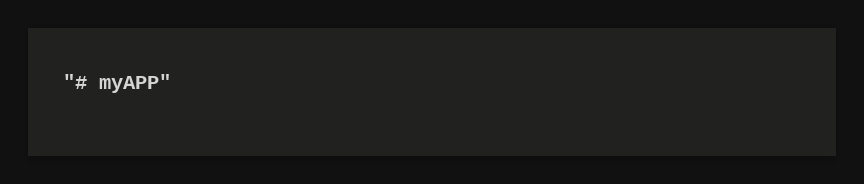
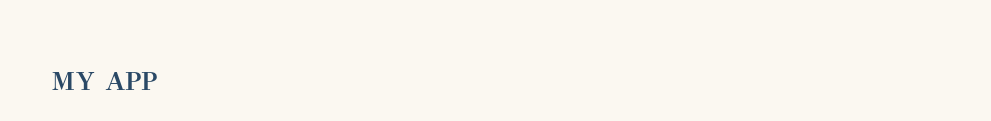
- "# myAPP"
+ MY APP

